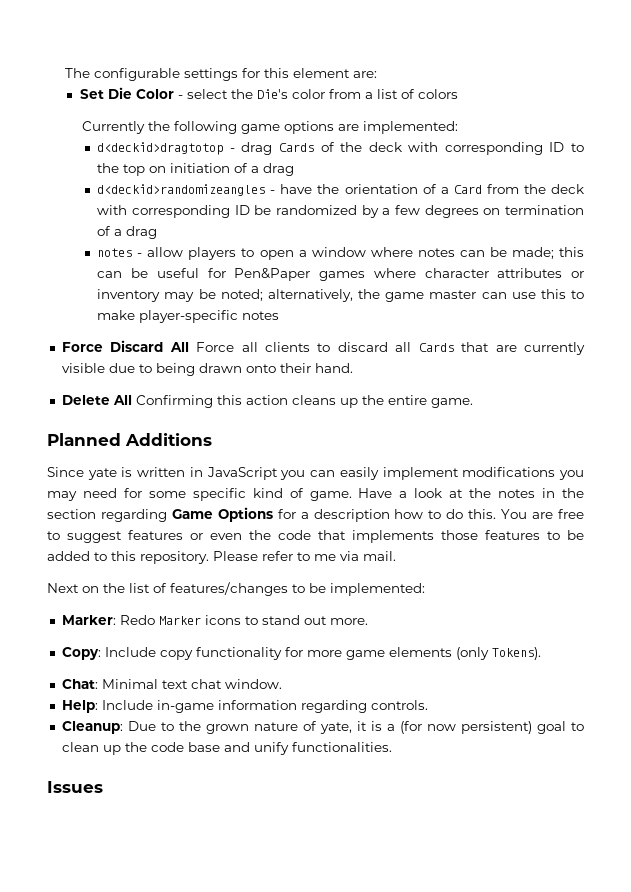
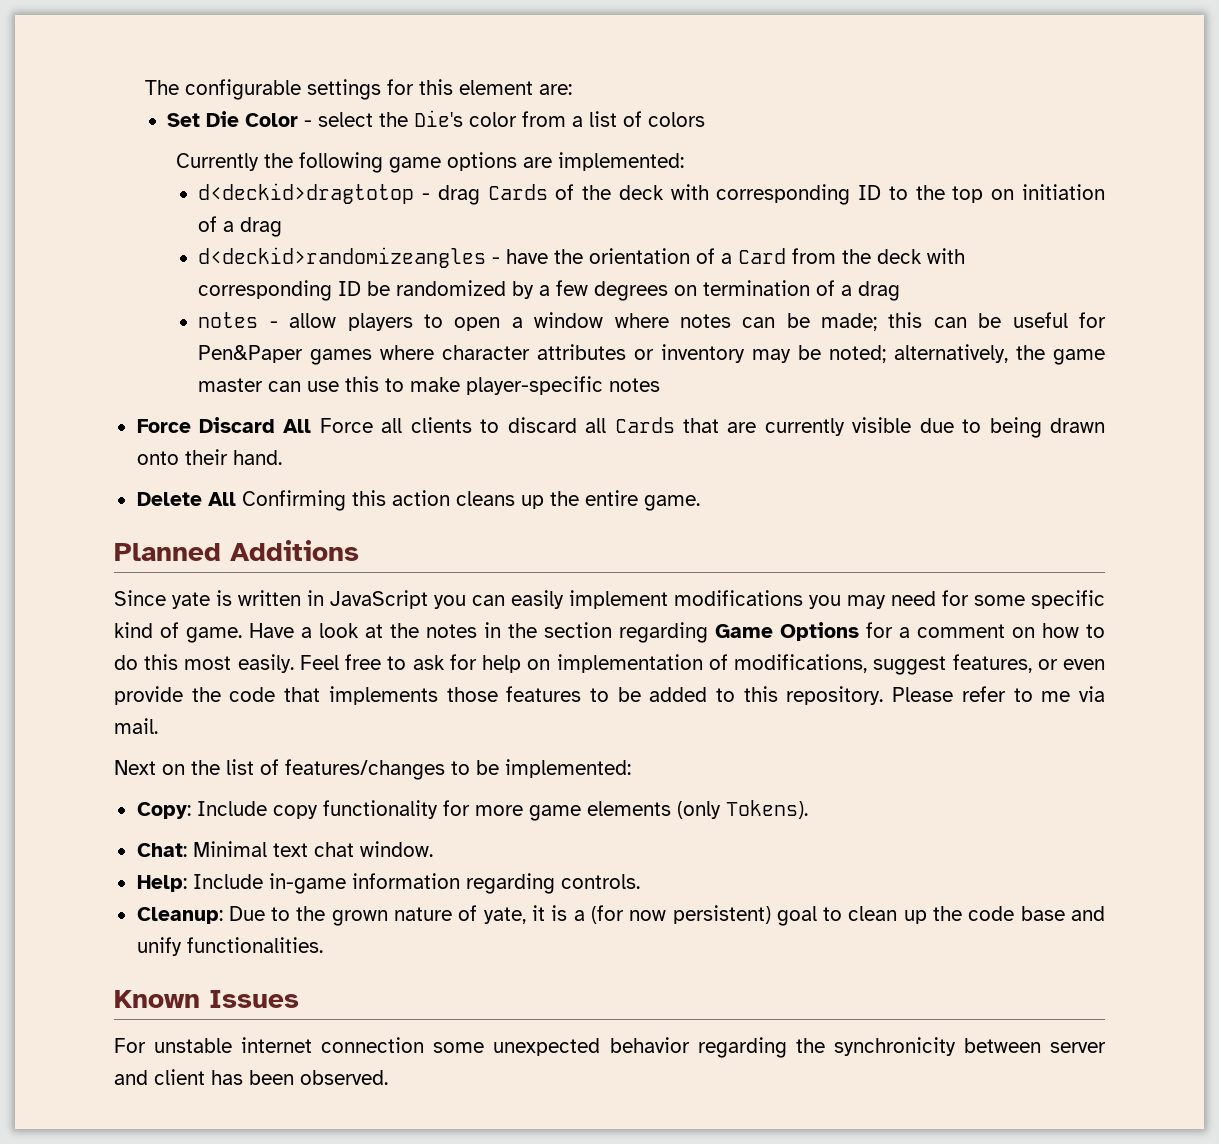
- Have a look at the notes in the section regarding Game Options for a description how to do this. You are free to suggest features or even the code that implements those features to be added to this repository.
+ Have a look at the notes in the section regarding Game Options for a comment on how to do this most easily. Feel free to ask for help on implementation of modifications, suggest features, or even provide the code that implements those features to be added to this repository.
- Marker: Redo Marker icons to stand out more.
- Issues
+ Known Issues
+ For unstable internet connection some unexpected behavior regarding the synchronicity between server and client has been observed.

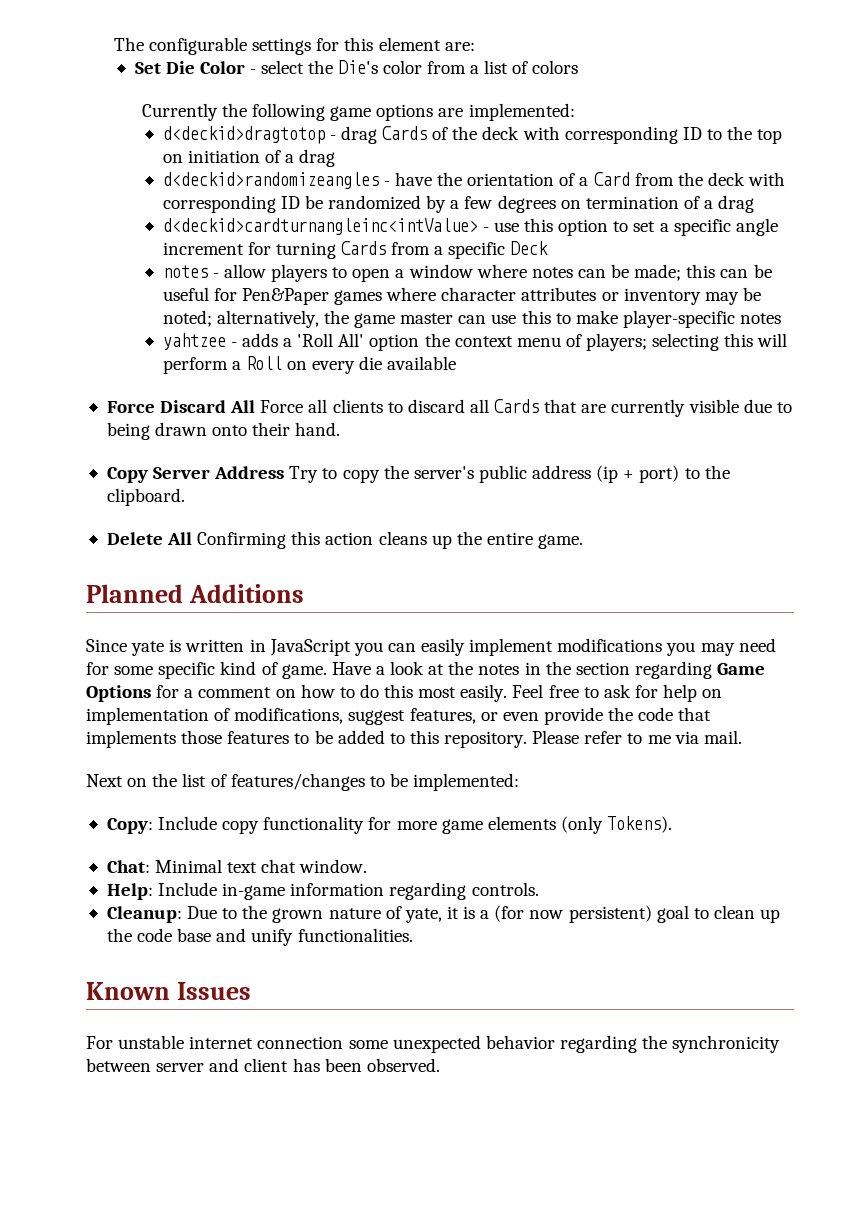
+ d<deckid>cardturnangleinc<intValue> - use this option to set a specific angle increment for turning Cards from a specific Deck
+ yahtzee - adds a 'Roll All' option the context menu of players; selecting this will perform a Roll on every die available
+ Copy Server Address Try to copy the server's public address (ip + port) to the clipboard.

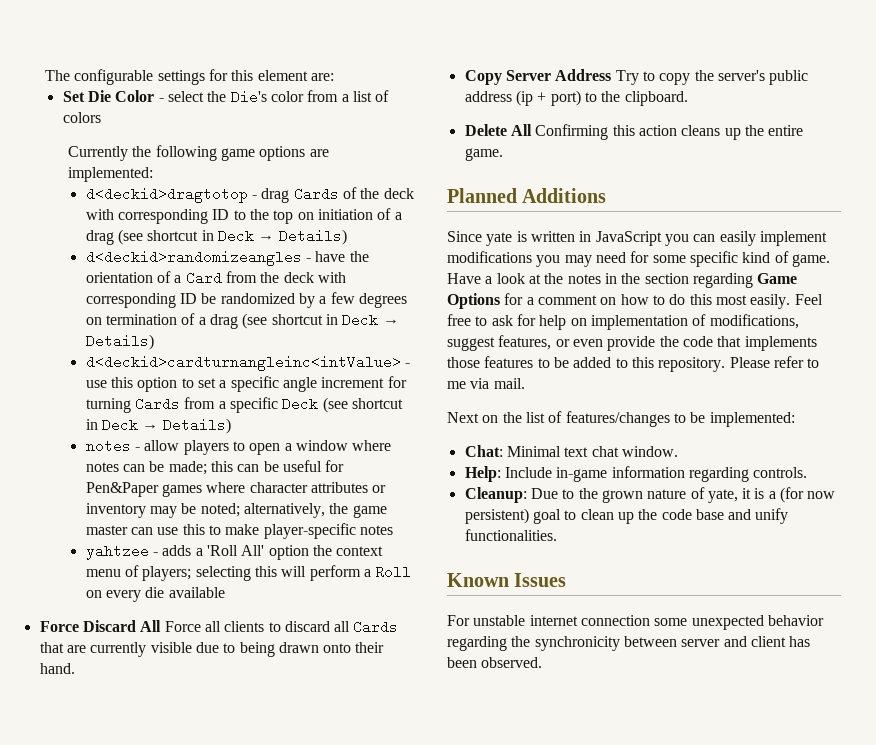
- d<deckid>dragtotop - drag Cards of the deck with corresponding ID to the top on initiation of a drag
+ d<deckid>dragtotop - drag Cards of the deck with corresponding ID to the top on initiation of a drag (see shortcut in Deck → Details)
- d<deckid>randomizeangles - have the orientation of a Card from the deck with corresponding ID be randomized by a few degrees on termination of a drag
+ d<deckid>randomizeangles - have the orientation of a Card from the deck with corresponding ID be randomized by a few degrees on termination of a drag (see shortcut in Deck → Details)
- d<deckid>cardturnangleinc<intValue> - use this option to set a specific angle increment for turning Cards from a specific Deck
+ d<deckid>cardturnangleinc<intValue> - use this option to set a specific angle increment for turning Cards from a specific Deck (see shortcut in Deck → Details)
- Copy: Include copy functionality for more game elements (only Tokens).

